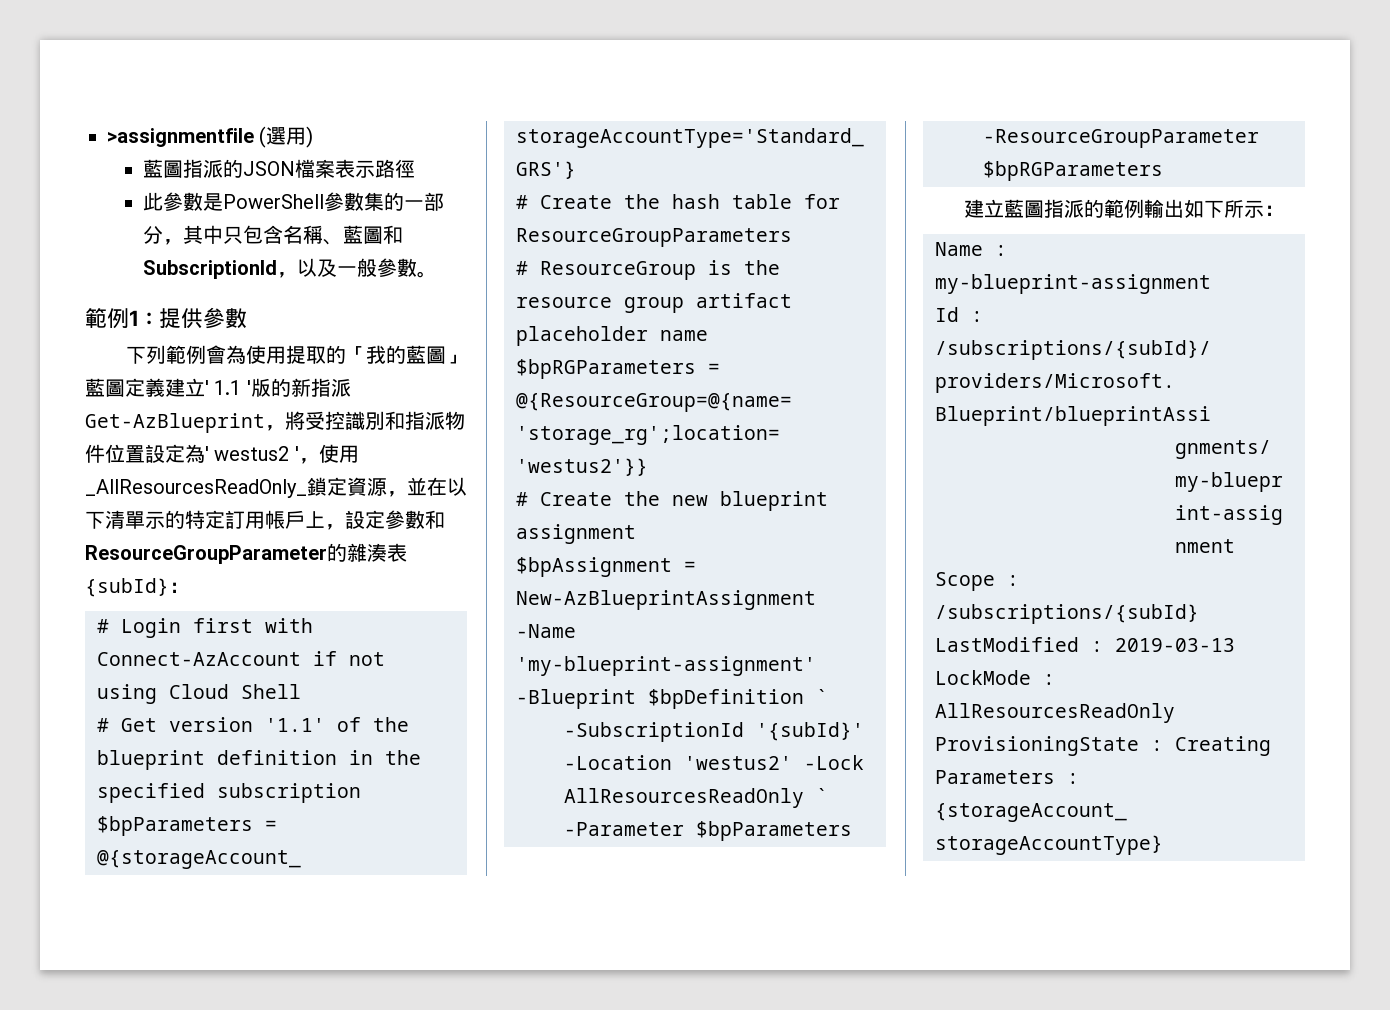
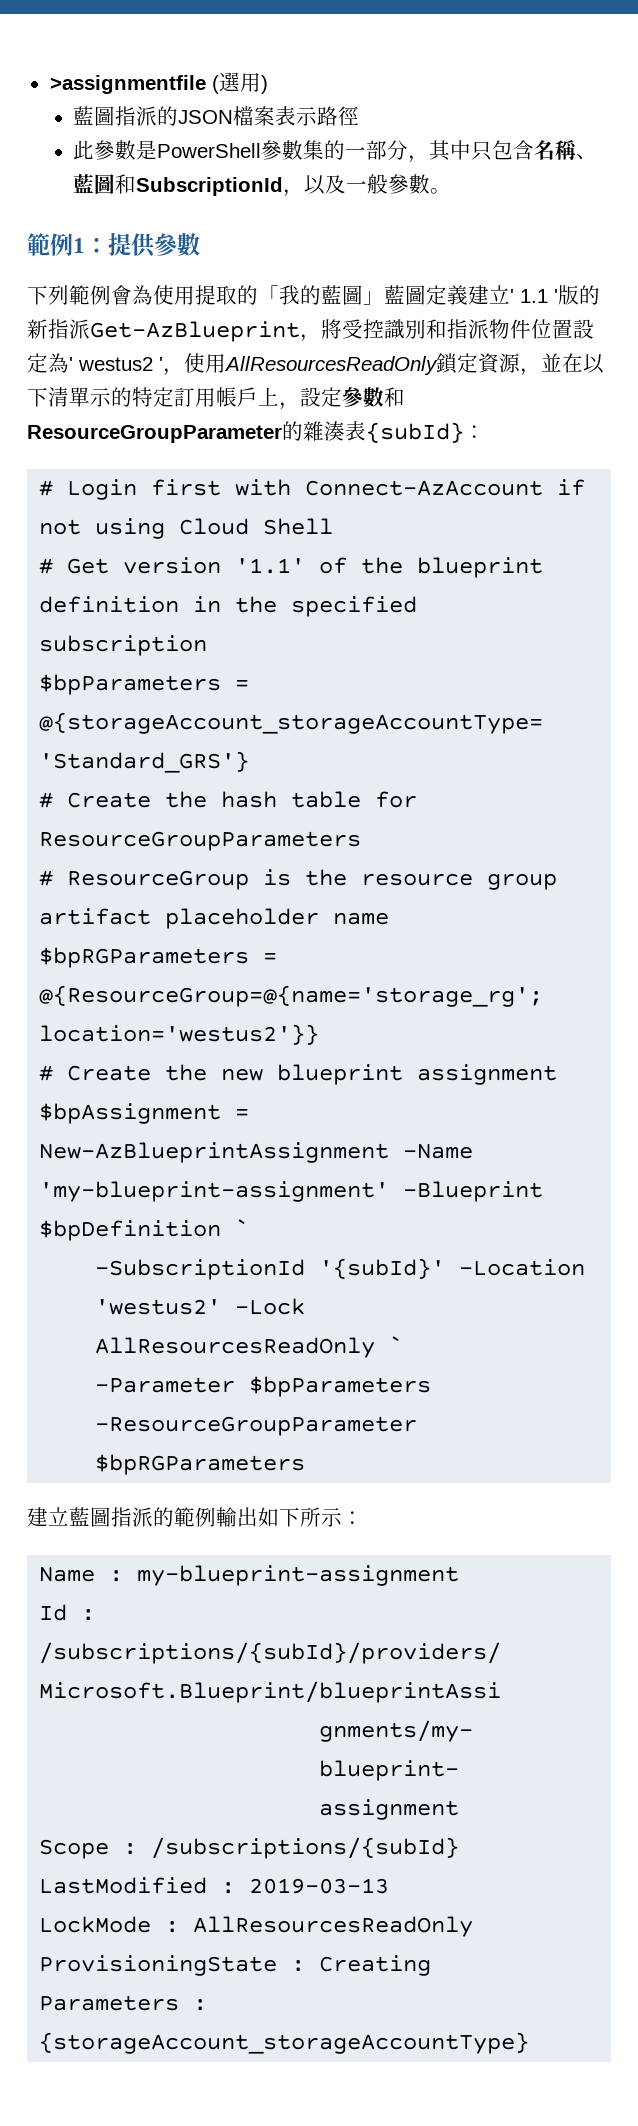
- 下列範例會為使用提取的「我的藍圖」藍圖定義建立' 1.1 '版的新指派Get-AzBlueprint，將受控識別和指派物件位置設定為' westus2 '，使用_AllResourcesReadOnly_鎖定資源，並在以下清單示的特定訂用帳戶上，設定參數和ResourceGroupParameter的雜湊表{subId}：
+ 下列範例會為使用提取的「我的藍圖」藍圖定義建立' 1.1 '版的新指派Get-AzBlueprint，將受控識別和指派物件位置設定為' westus2 '，使用AllResourcesReadOnly鎖定資源，並在以下清單示的特定訂用帳戶上，設定參數和ResourceGroupParameter的雜湊表{subId}：

